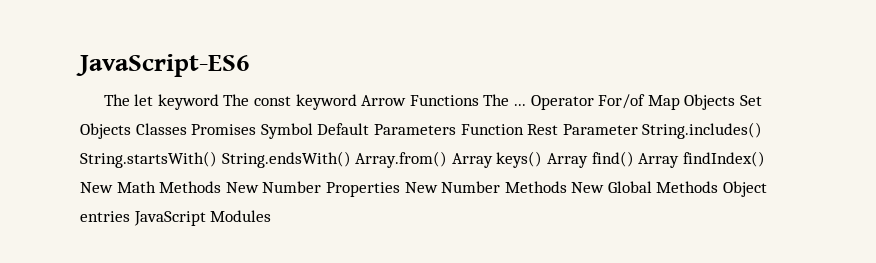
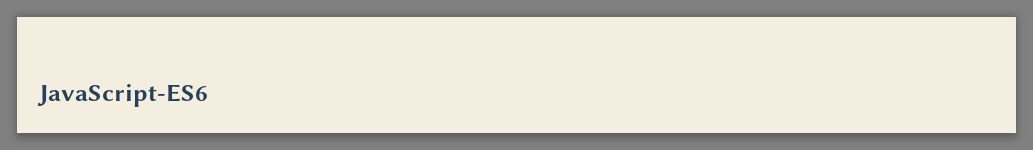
- The let keyword The const keyword Arrow Functions The ... Operator For/of Map Objects Set Objects Classes Promises Symbol Default Parameters Function Rest Parameter String.includes() String.startsWith() String.endsWith() Array.from() Array keys() Array find() Array findIndex() New Math Methods New Number Properties New Number Methods New Global Methods Object entries JavaScript Modules

